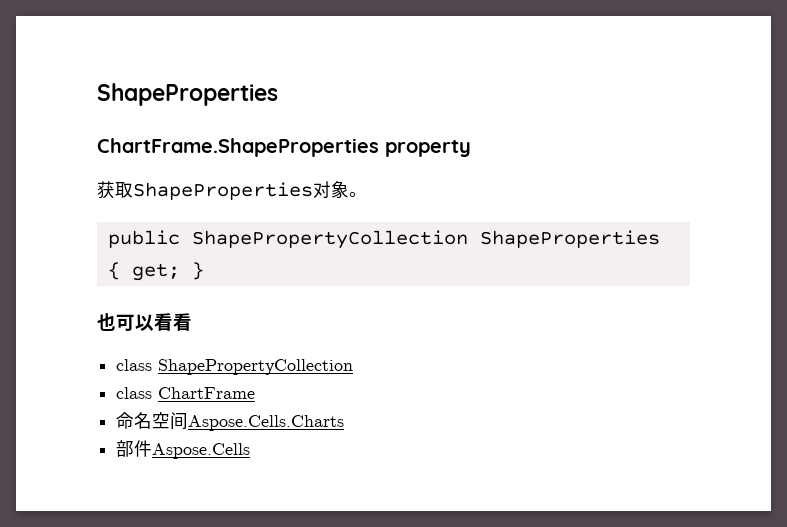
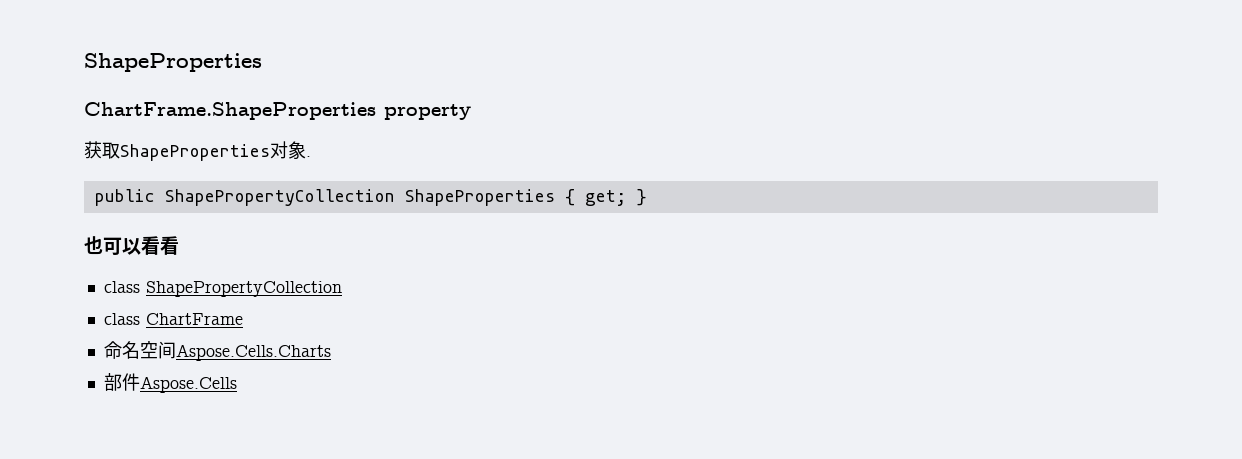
- 获取ShapeProperties对象。
+ 获取ShapeProperties对象.

